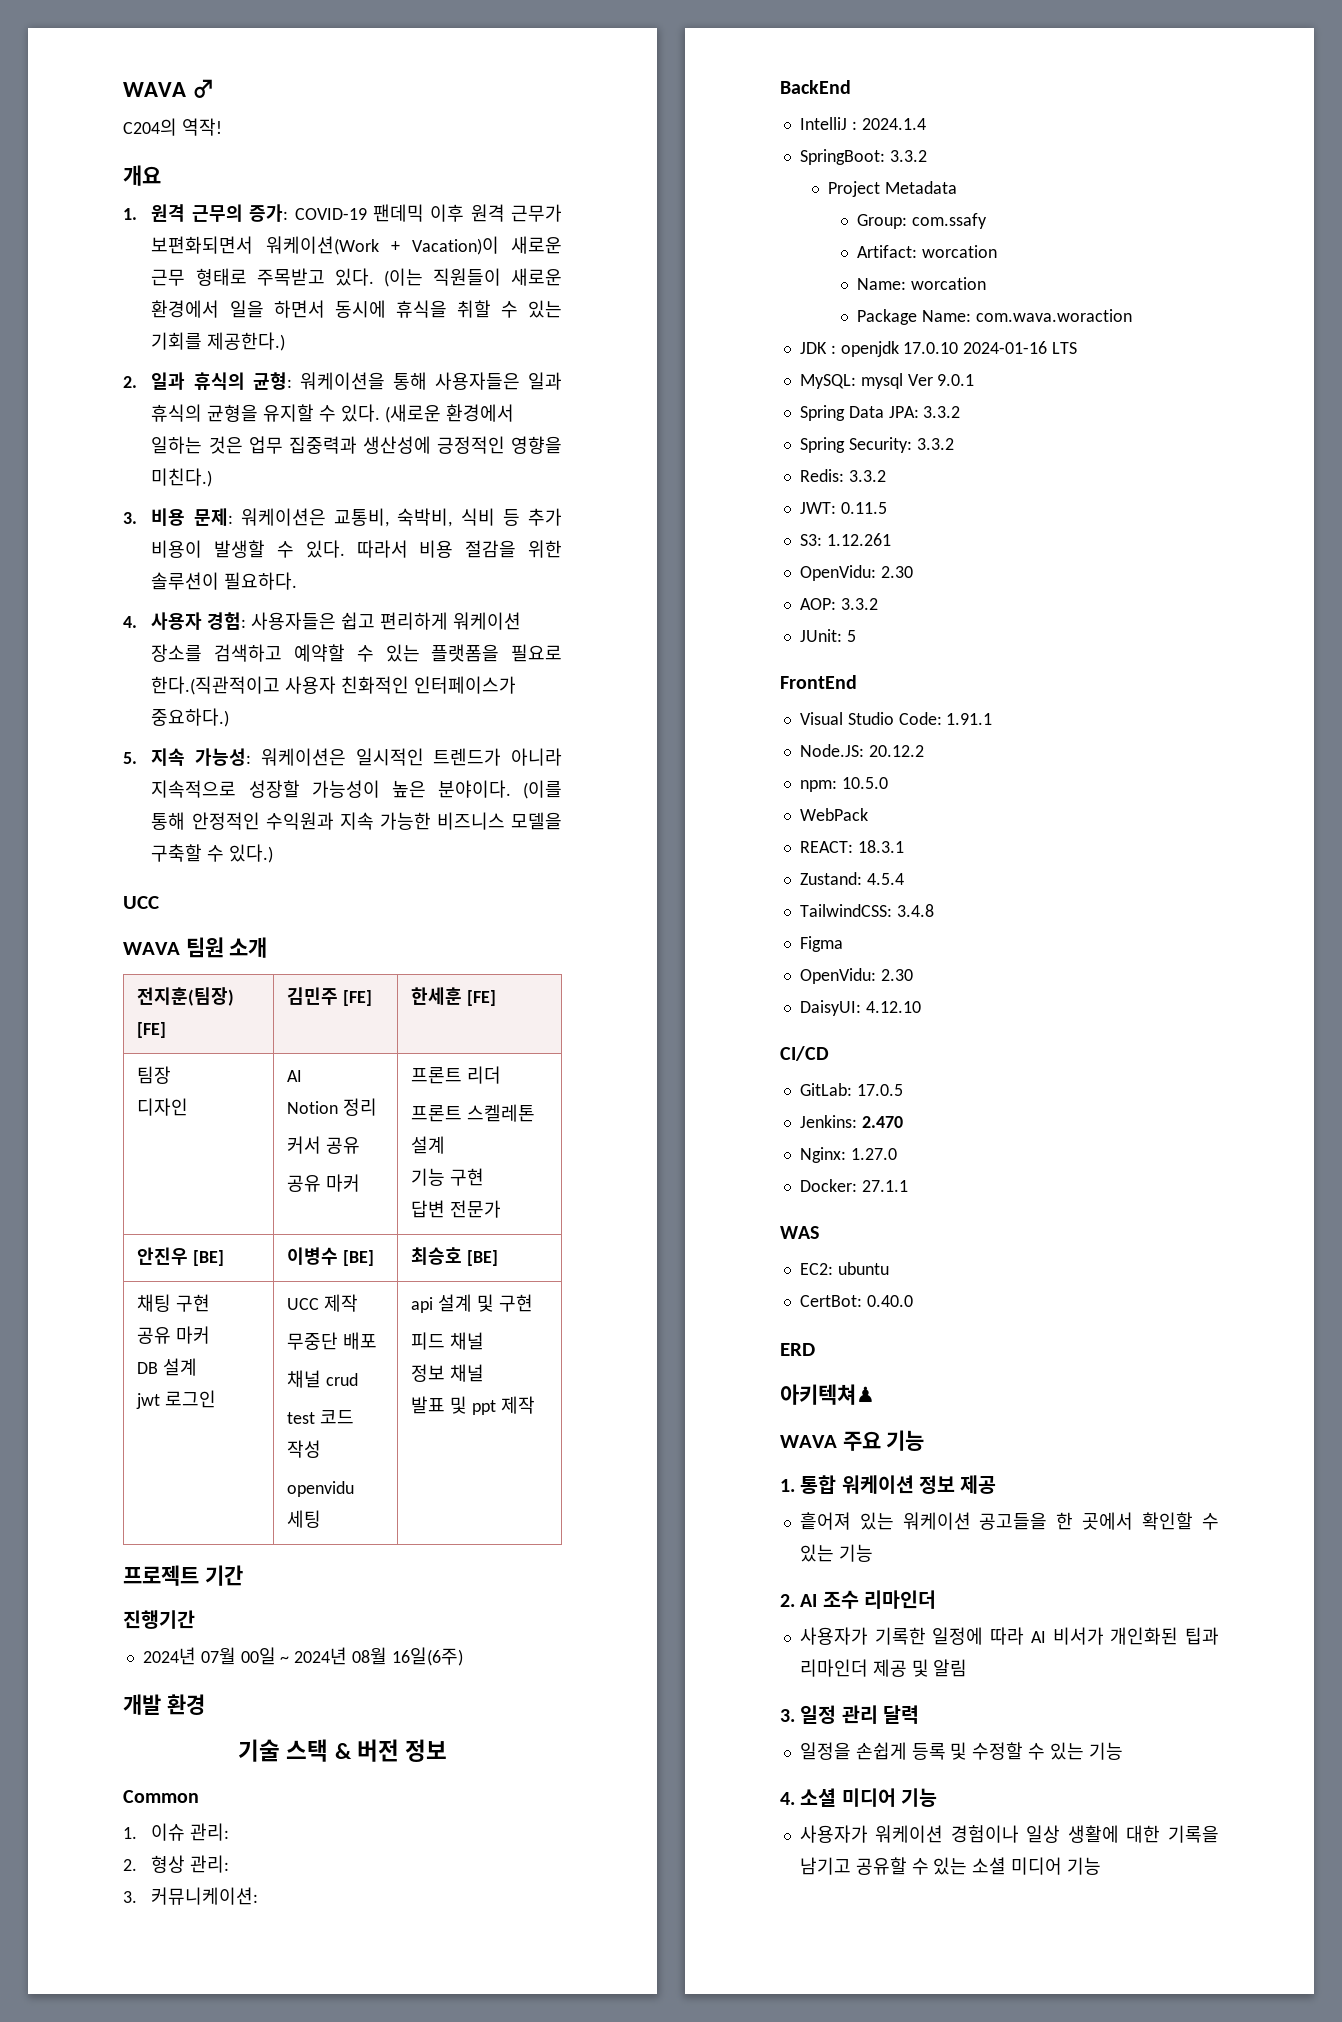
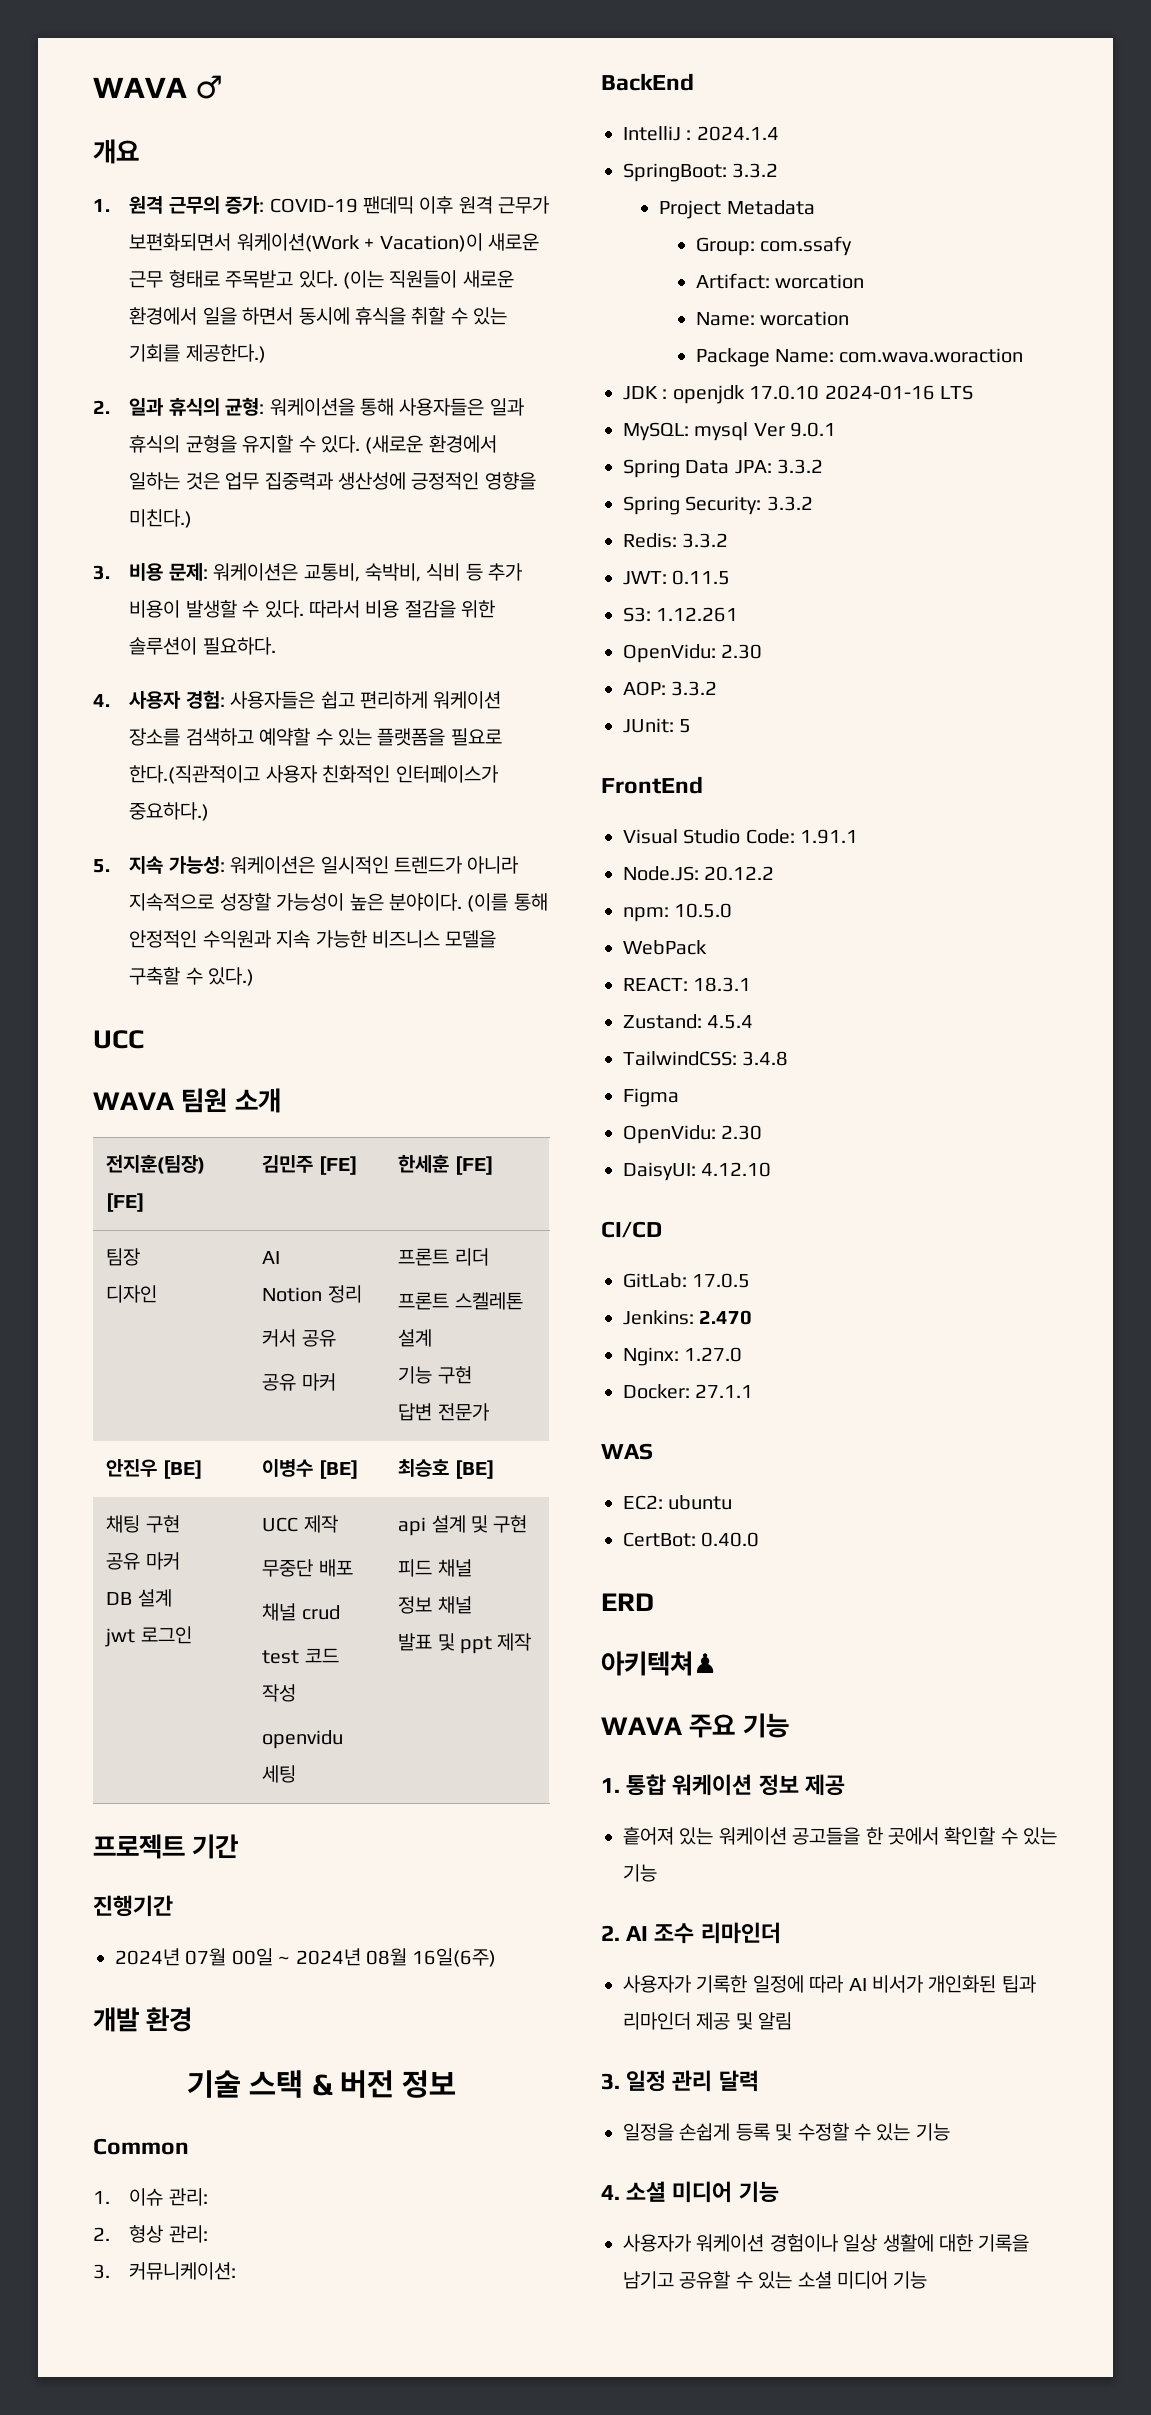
- C204의 역작!

